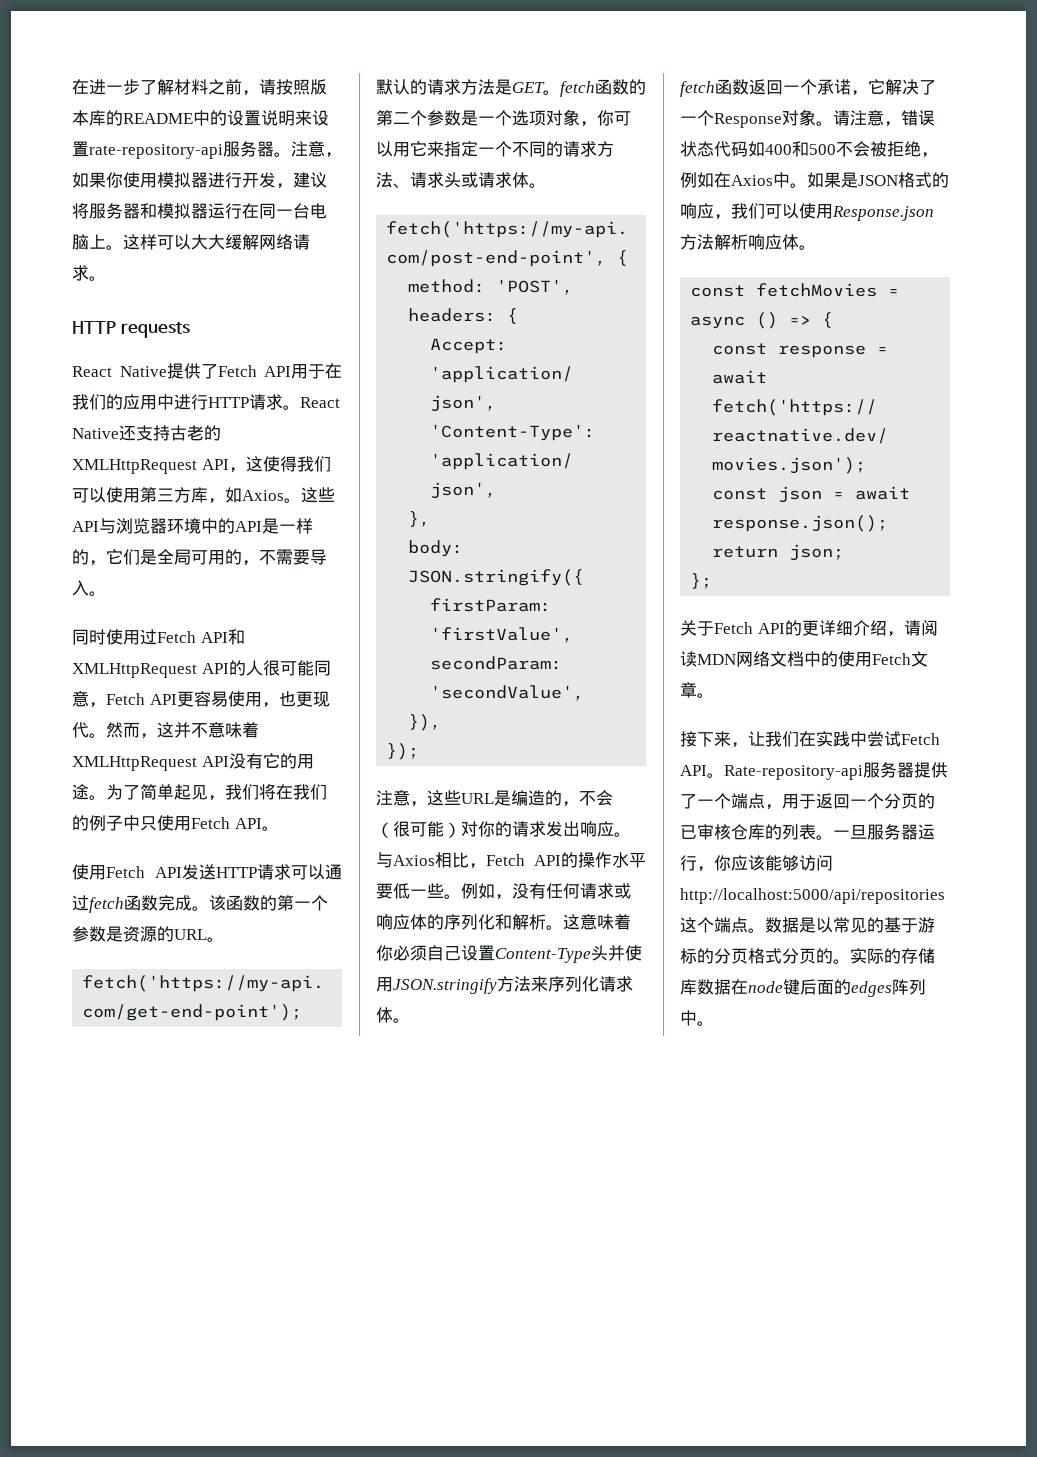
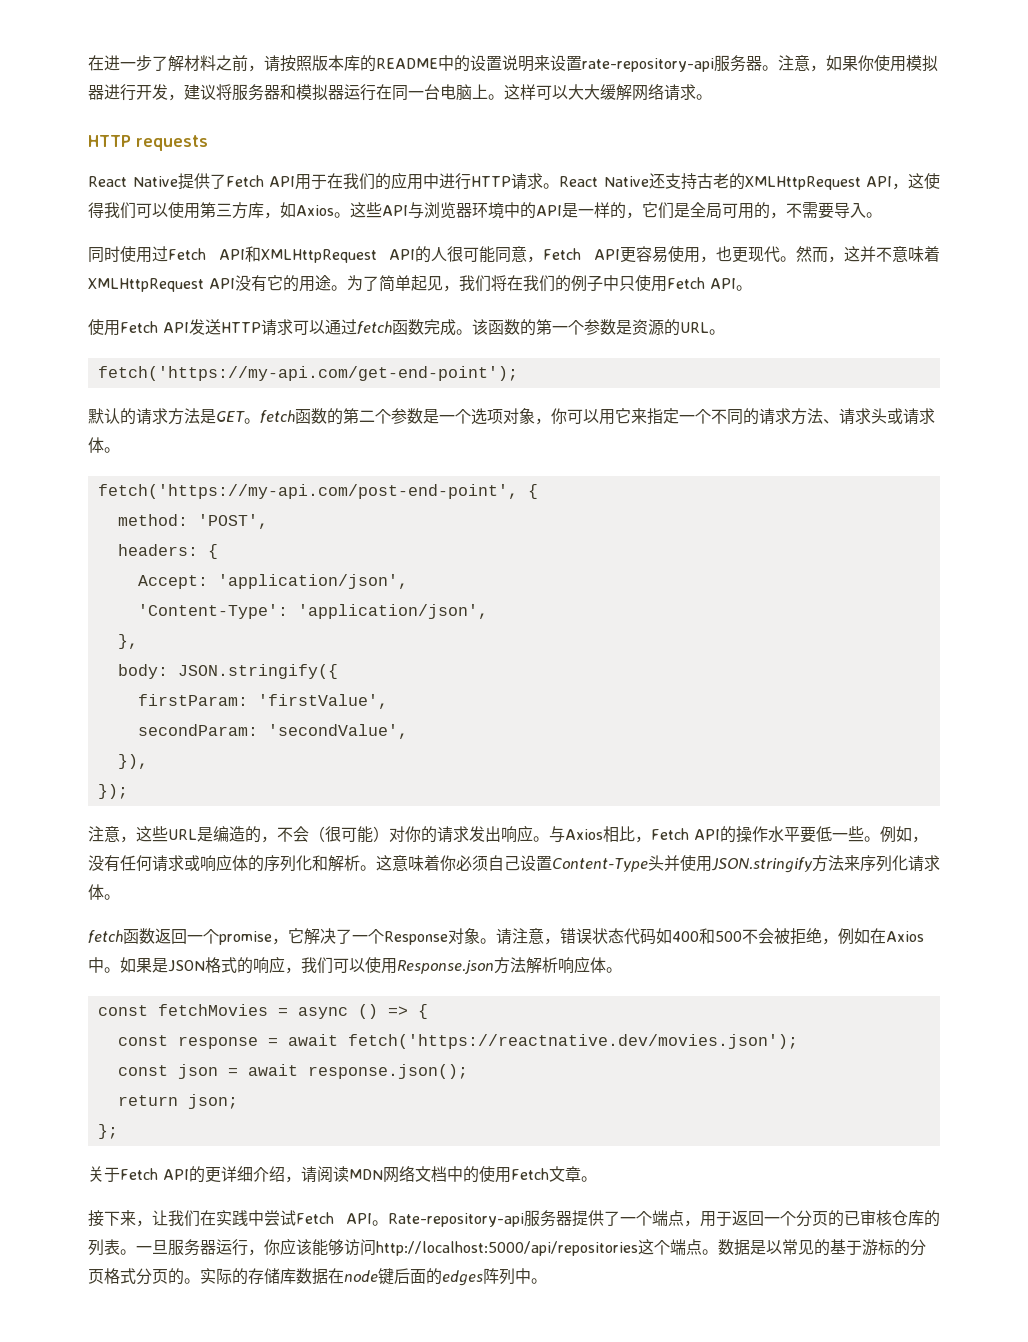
- fetch函数返回一个承诺，它解决了一个Response对象。
+ fetch函数返回一个promise，它解决了一个Response对象。

